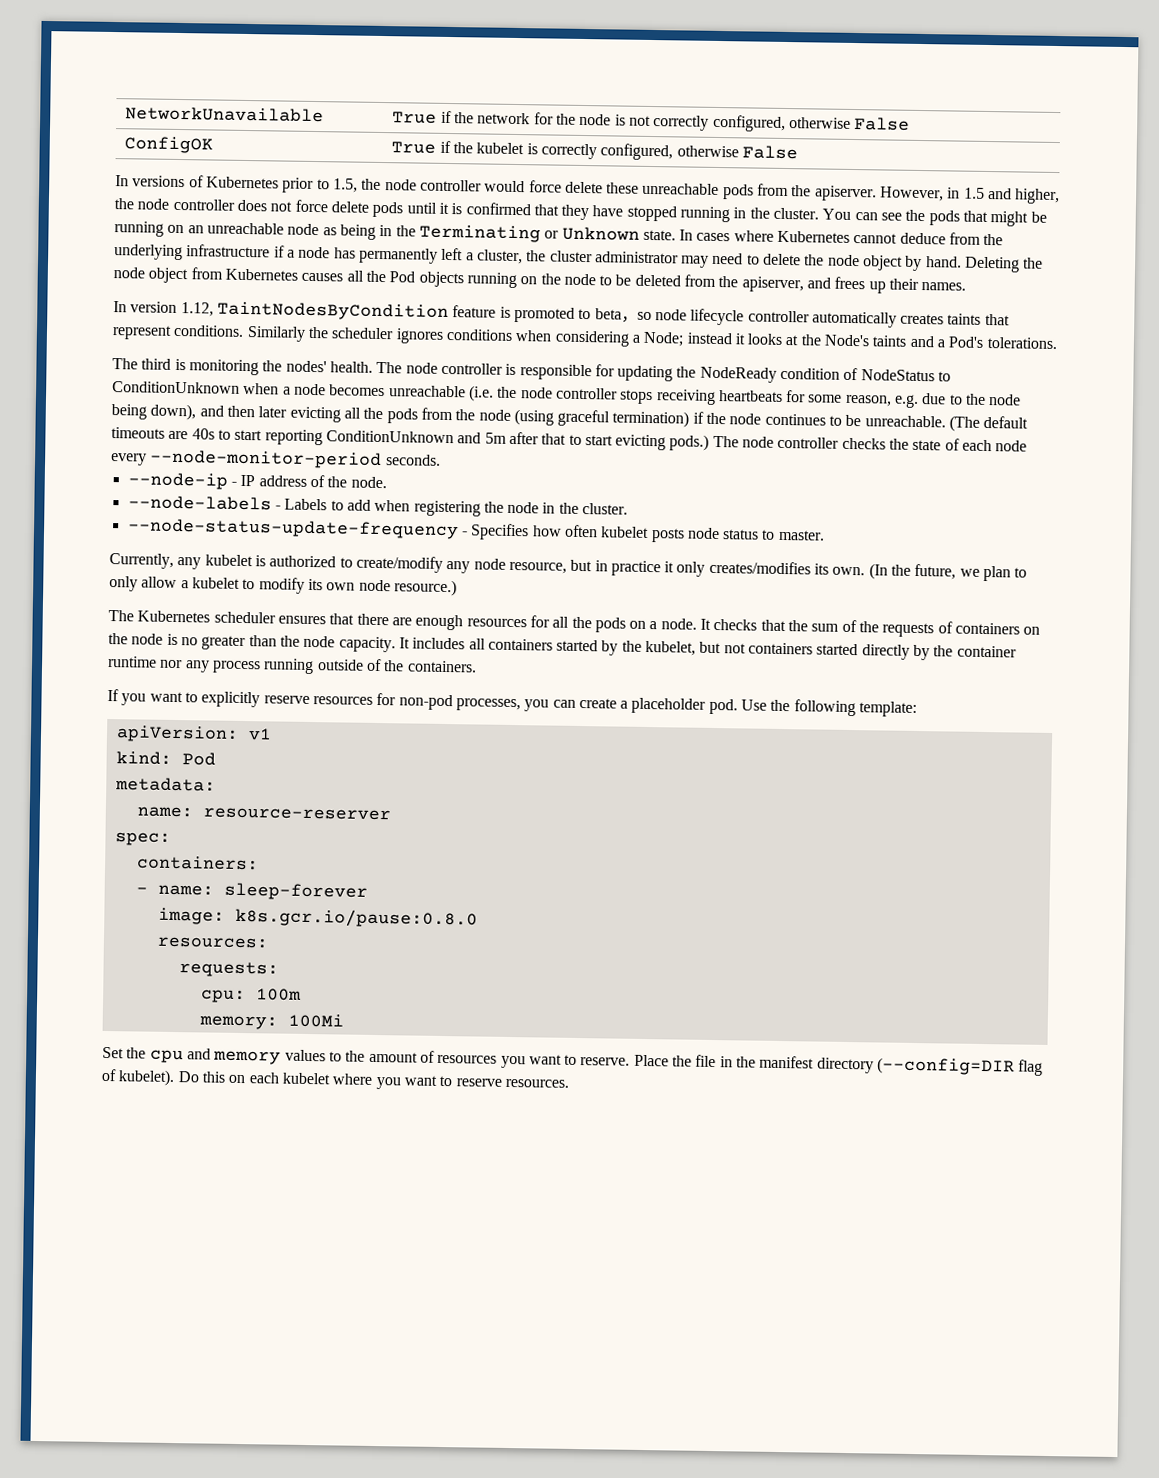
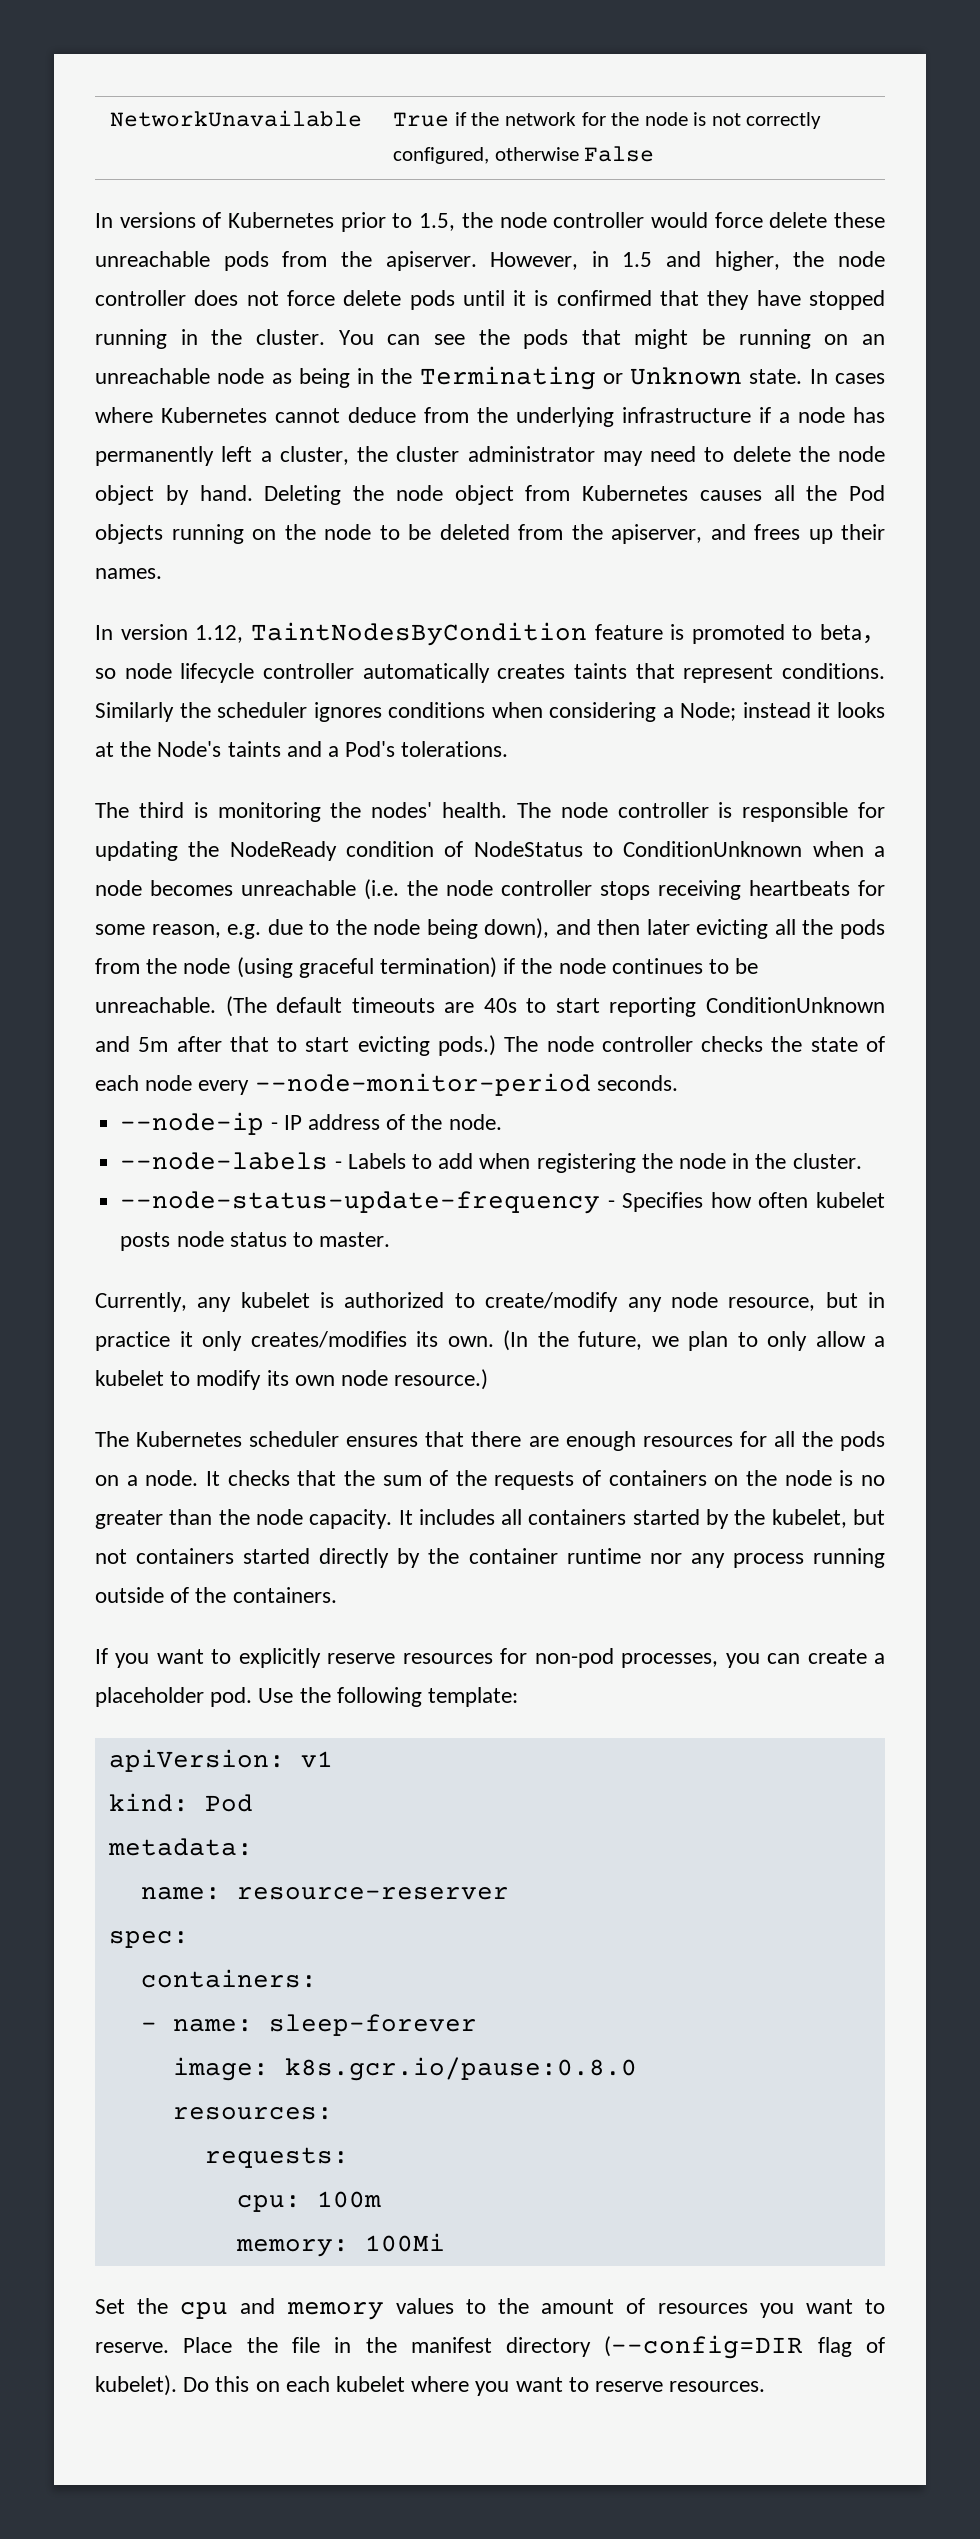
- ConfigOK | True if the kubelet is correctly configured, otherwise False

